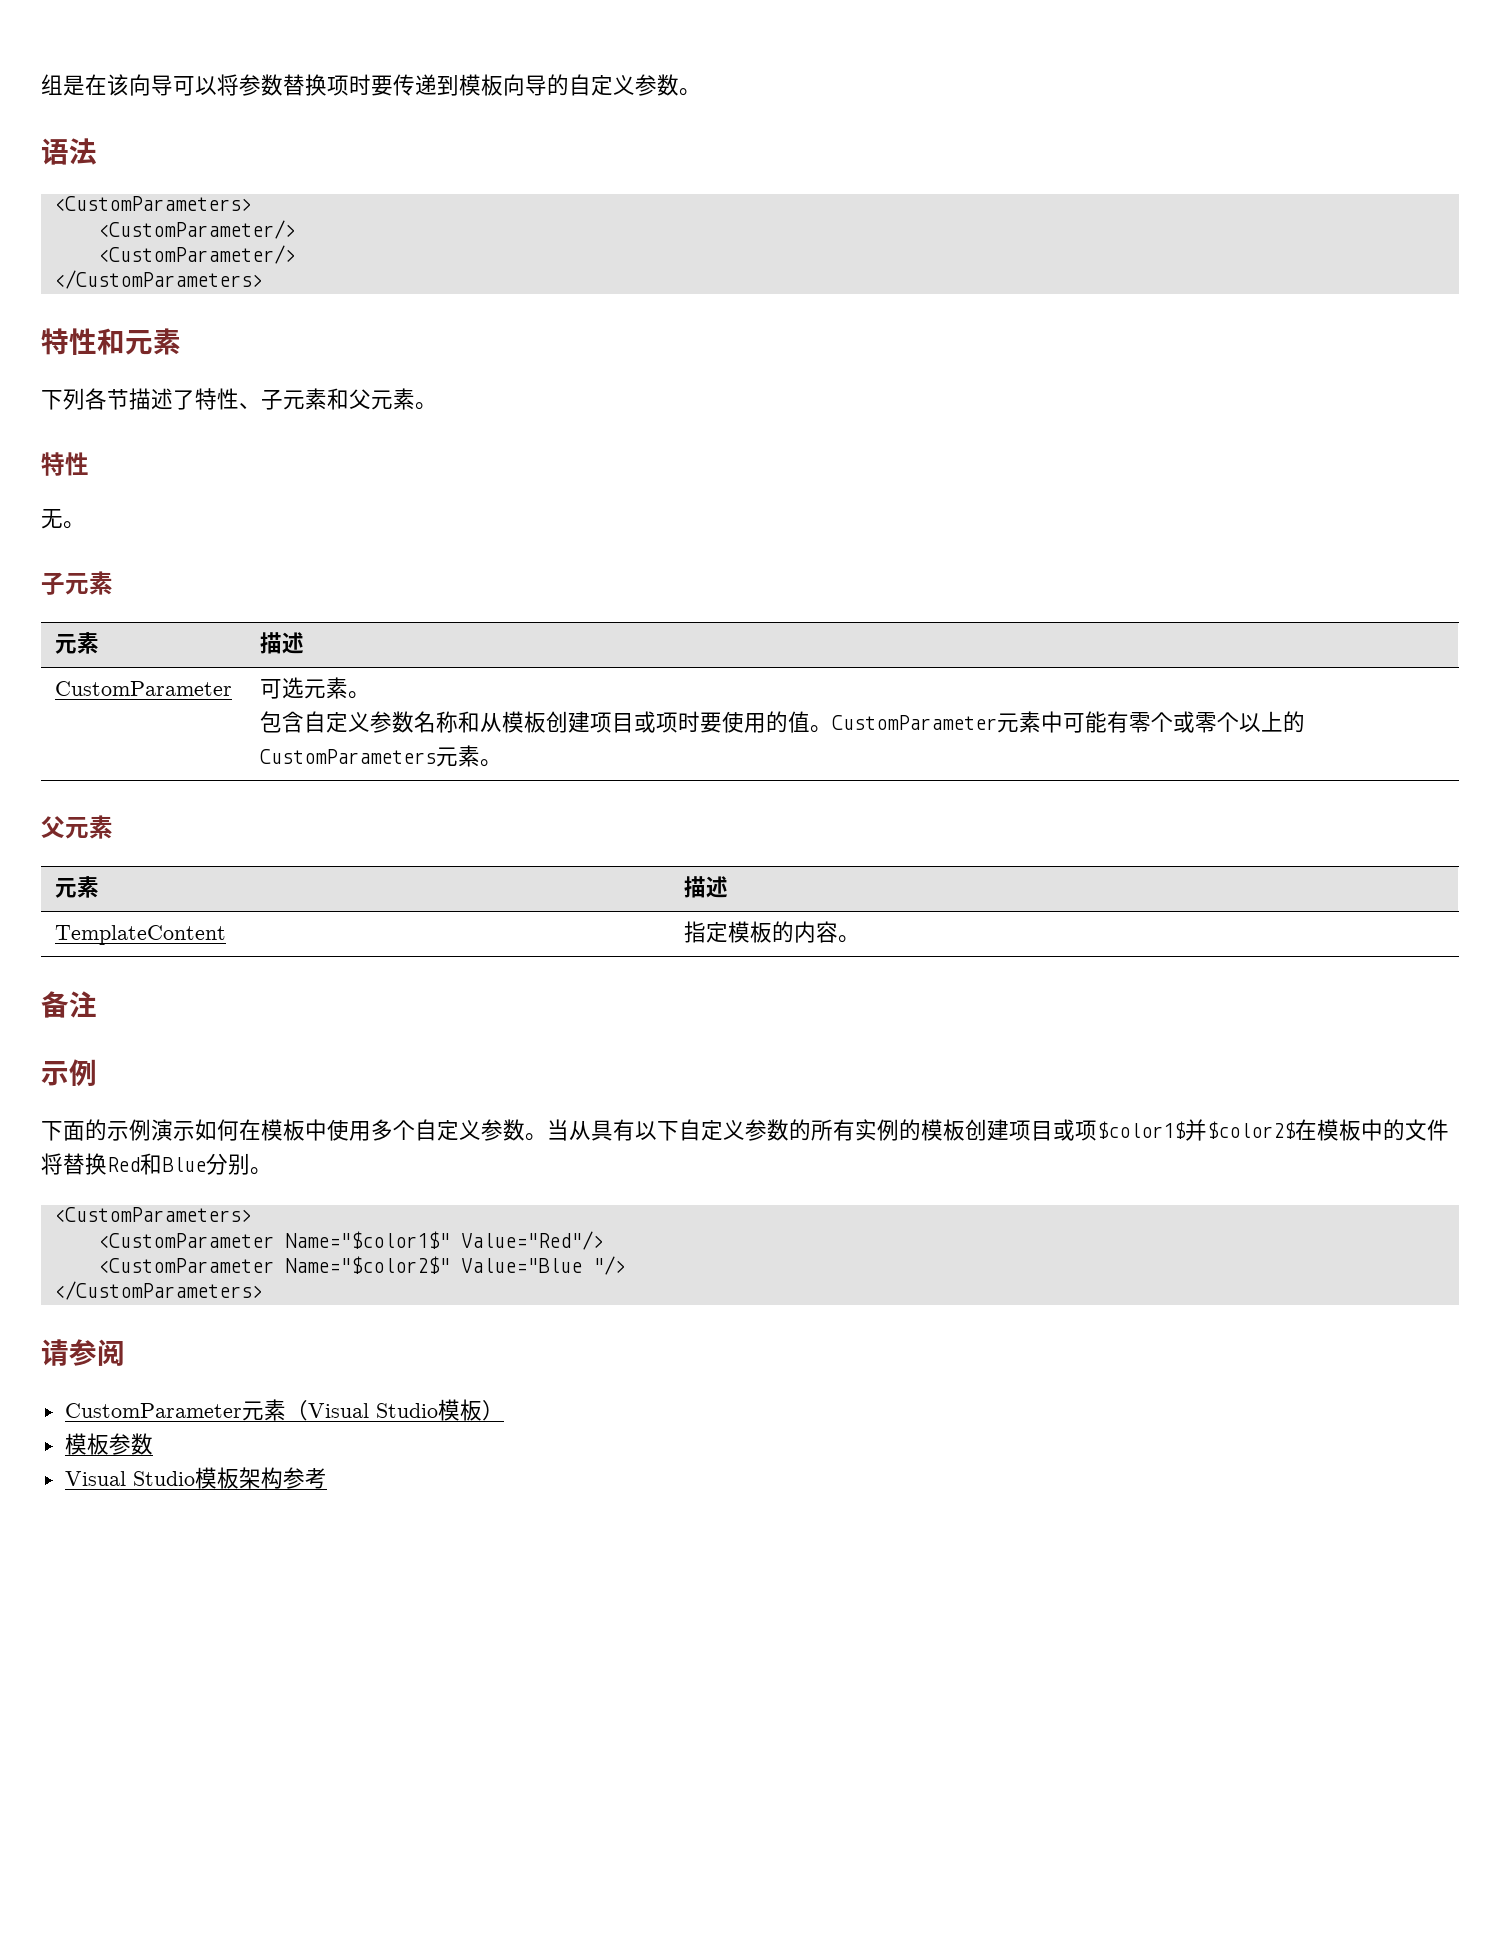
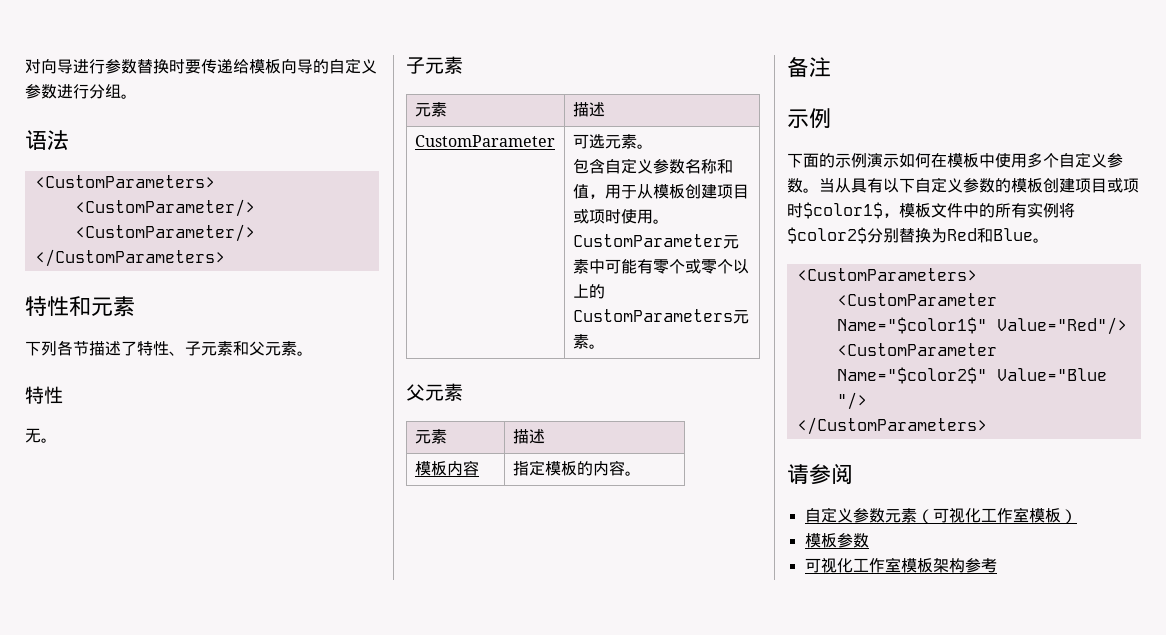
- 组是在该向导可以将参数替换项时要传递到模板向导的自定义参数。
+ 对向导进行参数替换时要传递给模板向导的自定义参数进行分组。
  CustomParameter | 可选元素。
- 包含自定义参数名称和从模板创建项目或项时要使用的值。CustomParameter元素中可能有零个或零个以上的CustomParameters元素。
+ 包含自定义参数名称和值，用于从模板创建项目或项时使用。CustomParameter元素中可能有零个或零个以上的CustomParameters元素。
- TemplateContent | 指定模板的内容。
+ 模板内容 | 指定模板的内容。
- 当从具有以下自定义参数的所有实例的模板创建项目或项$color1$并$color2$在模板中的文件将替换Red和Blue分别。
+ 当从具有以下自定义参数的模板创建项目或项时$color1$，模板文件中的所有实例将$color2$分别替换为Red和Blue。
- CustomParameter元素（Visual Studio模板）
+ 自定义参数元素（可视化工作室模板）
- Visual Studio模板架构参考
+ 可视化工作室模板架构参考

